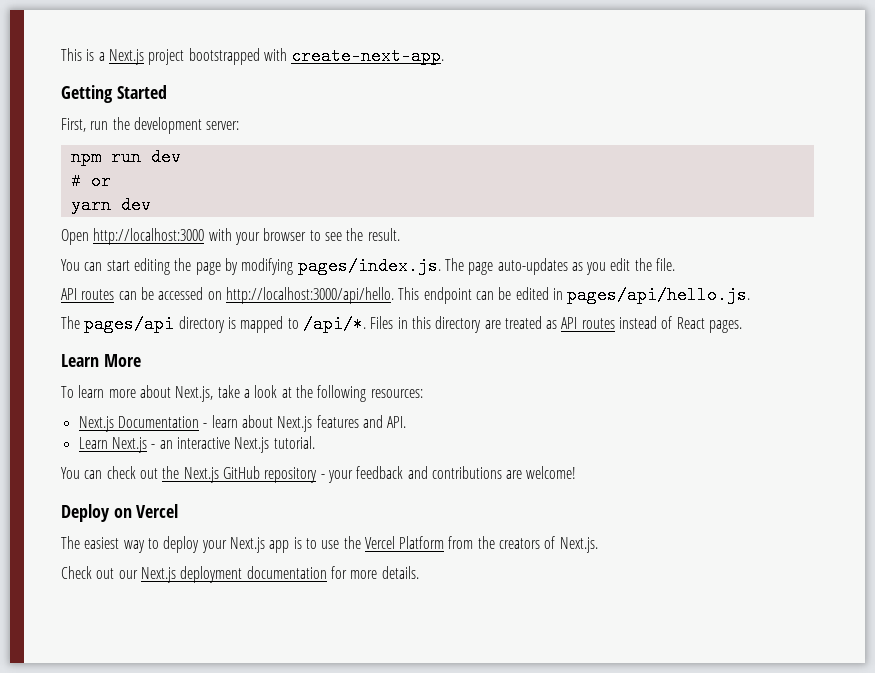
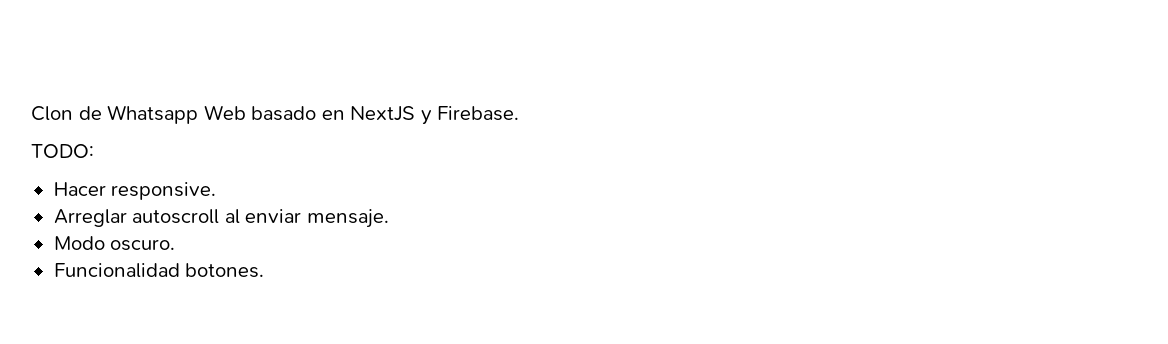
- This is a Next.js project bootstrapped with create-next-app.
- Getting Started
- First, run the development server:
- npm run dev
- # or
- yarn dev
- Open http://localhost:3000 with your browser to see the result.
- You can start editing the page by modifying pages/index.js. The page auto-updates as you edit the file.
- API routes can be accessed on http://localhost:3000/api/hello. This endpoint can be edited in pages/api/hello.js.
- The pages/api directory is mapped to /api/*. Files in this directory are treated as API routes instead of React pages.
- Learn More
- To learn more about Next.js, take a look at the following resources:
- Next.js Documentation - learn about Next.js features and API.
- Learn Next.js - an interactive Next.js tutorial.
- You can check out the Next.js GitHub repository - your feedback and contributions are welcome!
- Deploy on Vercel
- The easiest way to deploy your Next.js app is to use the Vercel Platform from the creators of Next.js.
- Check out our Next.js deployment documentation for more details.
+ Clon de Whatsapp Web basado en NextJS y Firebase.
+ TODO:
+ Hacer responsive.
+ Arreglar autoscroll al enviar mensaje.
+ Modo oscuro.
+ Funcionalidad botones.

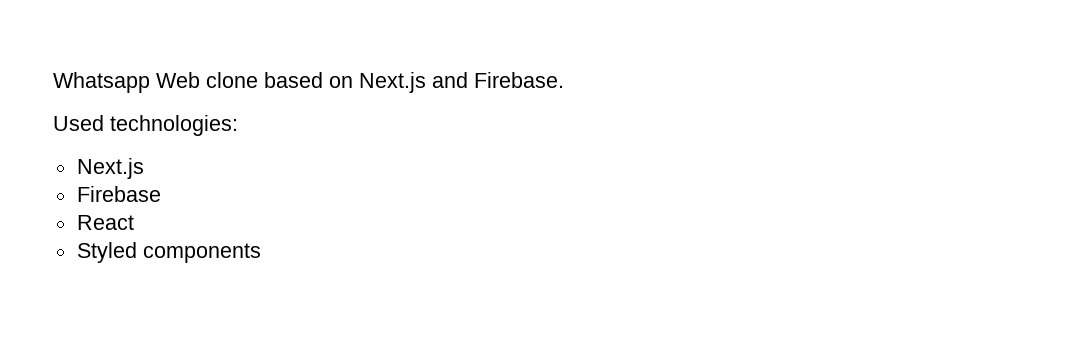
- Clon de Whatsapp Web basado en NextJS y Firebase.
- TODO:
- Hacer responsive.
- Arreglar autoscroll al enviar mensaje.
- Modo oscuro.
- Funcionalidad botones.
+ Whatsapp Web clone based on Next.js and Firebase.
+ Used technologies:
+ Next.js
+ Firebase
+ React
+ Styled components

